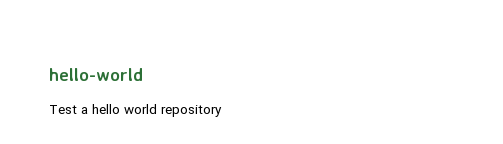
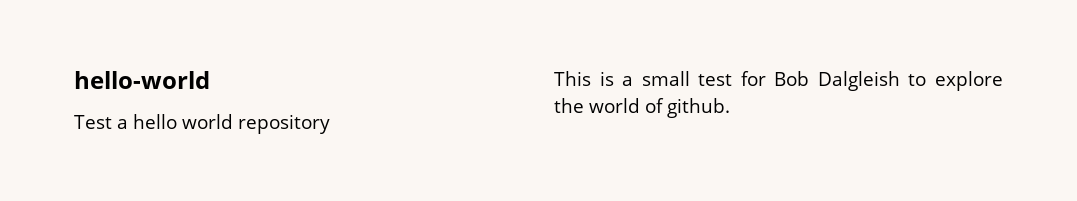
+ This is a small test for Bob Dalgleish to explore the world of github.

